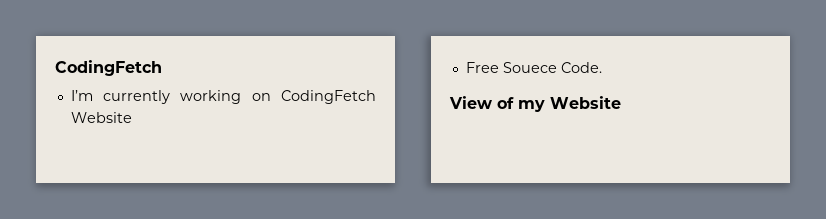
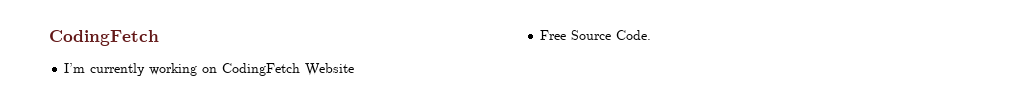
- Free Souece Code.
+ Free Source Code.
- View of my Website

